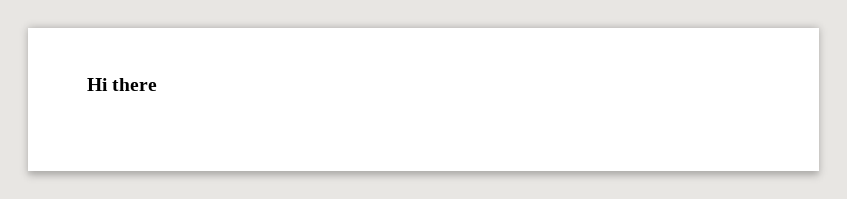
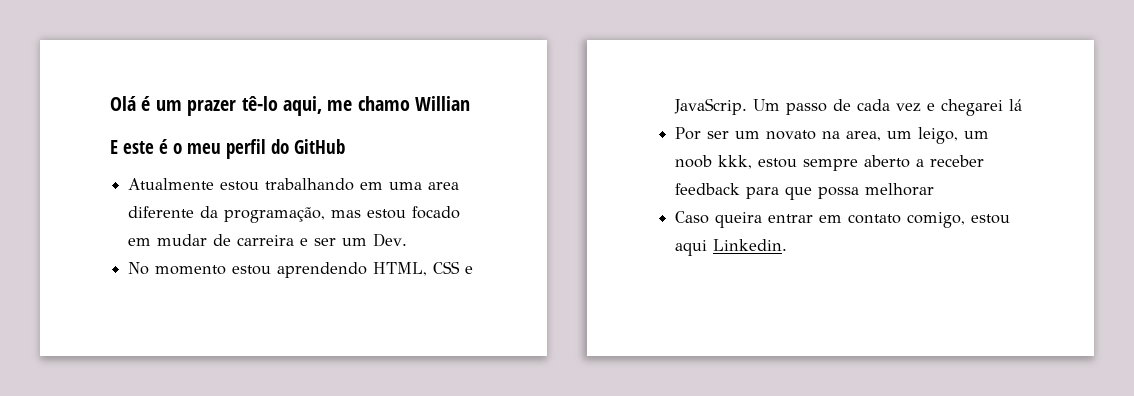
- Hi there
+ Olá é um prazer tê-lo aqui, me chamo Willian
+ E este é o meu perfil do GitHub
+ Atualmente estou trabalhando em uma area diferente da programação, mas estou focado em mudar de carreira e ser um Dev.
+ No momento estou aprendendo HTML, CSS e JavaScrip. Um passo de cada vez e chegarei lá
+ Por ser um novato na area, um leigo, um noob kkk, estou sempre aberto a receber feedback para que possa melhorar
+ Caso queira entrar em contato comigo, estou aqui Linkedin.

